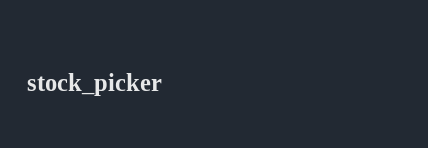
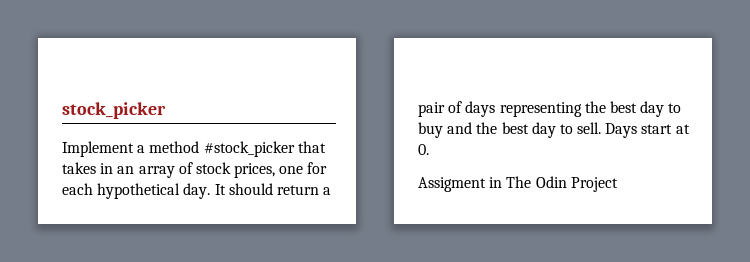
+ Implement a method #stock_picker that takes in an array of stock prices, one for each hypothetical day. It should return a pair of days representing the best day to buy and the best day to sell. Days start at 0.
+ Assigment in The Odin Project

